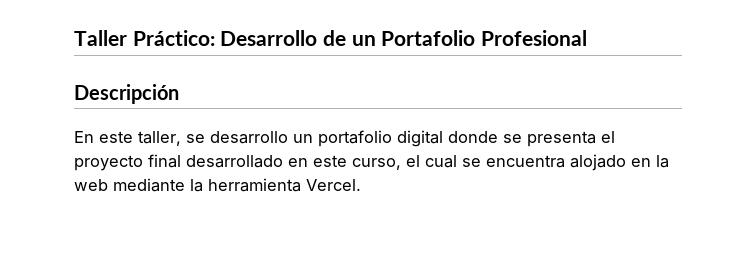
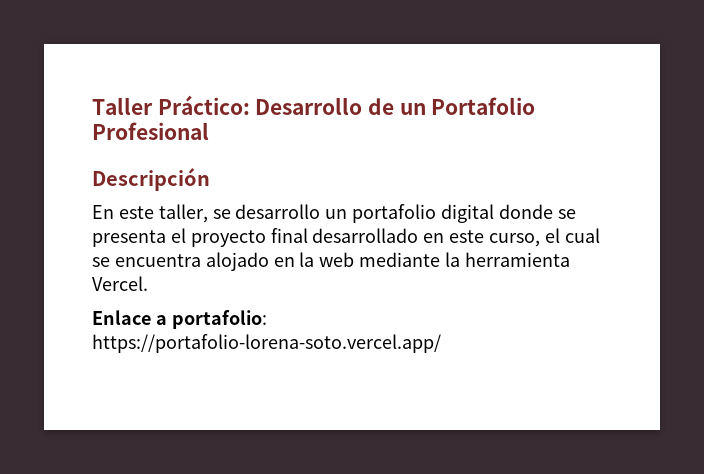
+ Enlace a portafolio: https://portafolio-lorena-soto.vercel.app/

